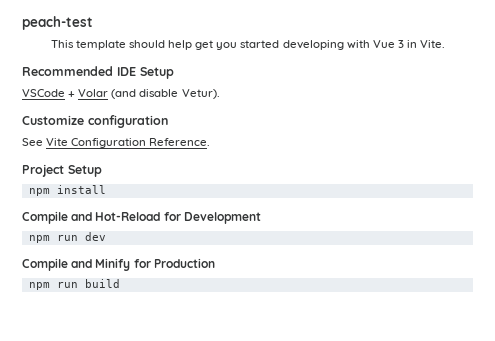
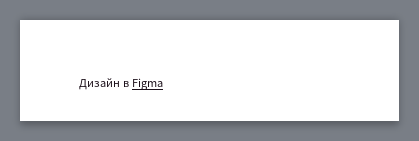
- peach-test
- This template should help get you started developing with Vue 3 in Vite.
- Recommended IDE Setup
- VSCode + Volar (and disable Vetur).
- Customize configuration
- See Vite Configuration Reference.
- Project Setup
- npm install
- Compile and Hot-Reload for Development
- npm run dev
- Compile and Minify for Production
- npm run build
+ Дизайн в Figma

